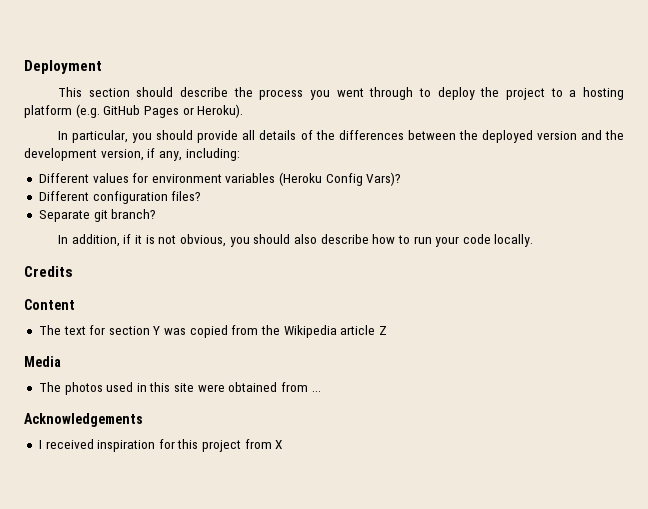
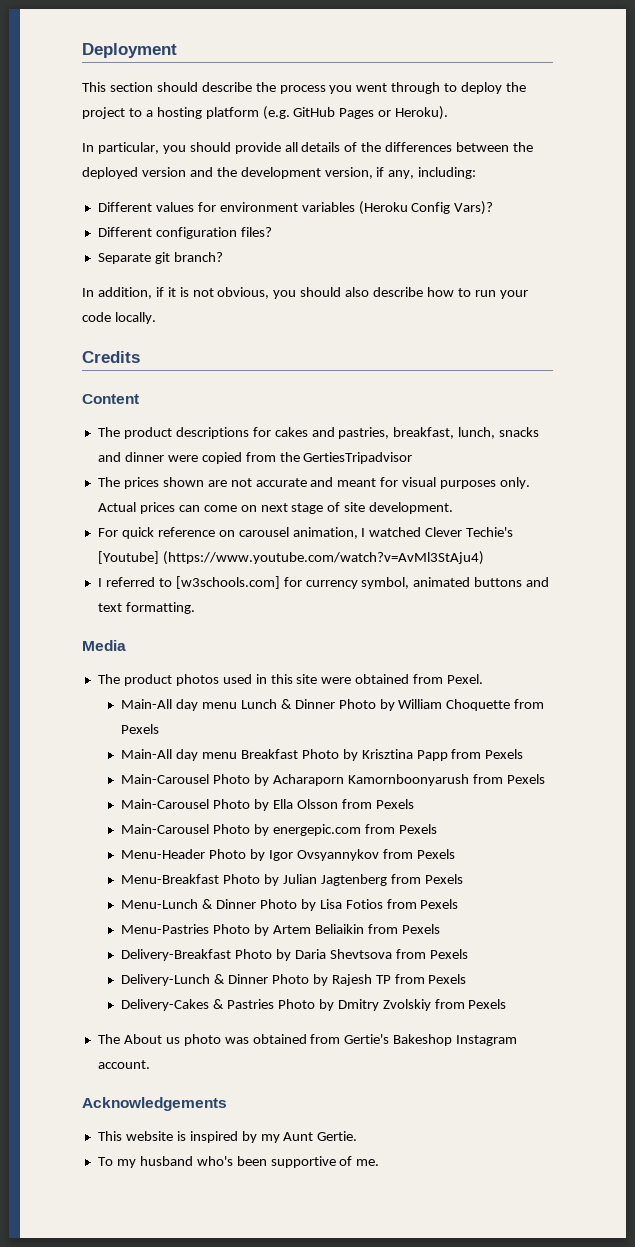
- The text for section Y was copied from the Wikipedia article Z
+ The product descriptions for cakes and pastries, breakfast, lunch, snacks and dinner were copied from the GertiesTripadvisor
+ The prices shown are not accurate and meant for visual purposes only. Actual prices can come on next stage of site development.
+ For quick reference on carousel animation, I watched Clever Techie's [Youtube] (https://www.youtube.com/watch?v=AvMl3StAju4)
+ I referred to [w3schools.com] for currency symbol, animated buttons and text formatting.
- The photos used in this site were obtained from ...
+ The product photos used in this site were obtained from Pexel.
+ Main-All day menu Lunch & Dinner Photo by William Choquette from Pexels
+ Main-All day menu Breakfast Photo by Krisztina Papp from Pexels
+ Main-Carousel Photo by Acharaporn Kamornboonyarush from Pexels
+ Main-Carousel Photo by Ella Olsson from Pexels
+ Main-Carousel Photo by energepic.com from Pexels
+ Menu-Header Photo by Igor Ovsyannykov from Pexels
+ Menu-Breakfast Photo by Julian Jagtenberg from Pexels
+ Menu-Lunch & Dinner Photo by Lisa Fotios from Pexels
+ Menu-Pastries Photo by Artem Beliaikin from Pexels
+ Delivery-Breakfast Photo by Daria Shevtsova from Pexels
+ Delivery-Lunch & Dinner Photo by Rajesh TP from Pexels
+ Delivery-Cakes & Pastries Photo by Dmitry Zvolskiy from Pexels
+ The About us photo was obtained from Gertie's Bakeshop Instagram account.
  Acknowledgements
- I received inspiration for this project from X
+ This website is inspired by my Aunt Gertie.
+ To my husband who's been supportive of me.

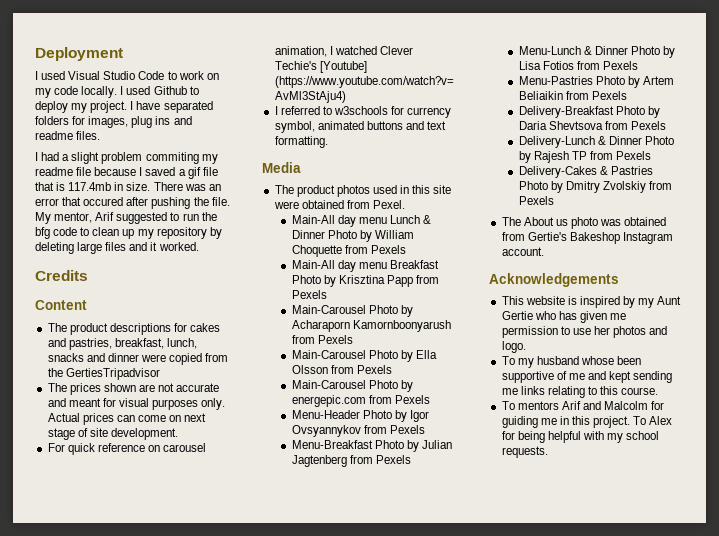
- This section should describe the process you went through to deploy the project to a hosting platform (e.g. GitHub Pages or Heroku).
- In particular, you should provide all details of the differences between the deployed version and the development version, if any, including:
- Different values for environment variables (Heroku Config Vars)?
- Different configuration files?
- Separate git branch?
- In addition, if it is not obvious, you should also describe how to run your code locally.
+ I used Visual Studio Code to work on my code locally. I used Github to deploy my project. I have separated folders for images, plug ins and readme files.
+ I had a slight problem commiting my readme file because I saved a gif file that is 117.4mb in size. There was an error that occured after pushing the file. My mentor, Arif suggested to run the bfg code to clean up my repository by deleting large files and it worked.
- I referred to [w3schools.com] for currency symbol, animated buttons and text formatting.
+ I referred to w3schools for currency symbol, animated buttons and text formatting.
- This website is inspired by my Aunt Gertie.
+ This website is inspired by my Aunt Gertie who has given me permission to use her photos and logo.
- To my husband who's been supportive of me.
+ To my husband whose been supportive of me and kept sending me links relating to this course.
+ To mentors Arif and Malcolm for guiding me in this project. To Alex for being helpful with my school requests.

